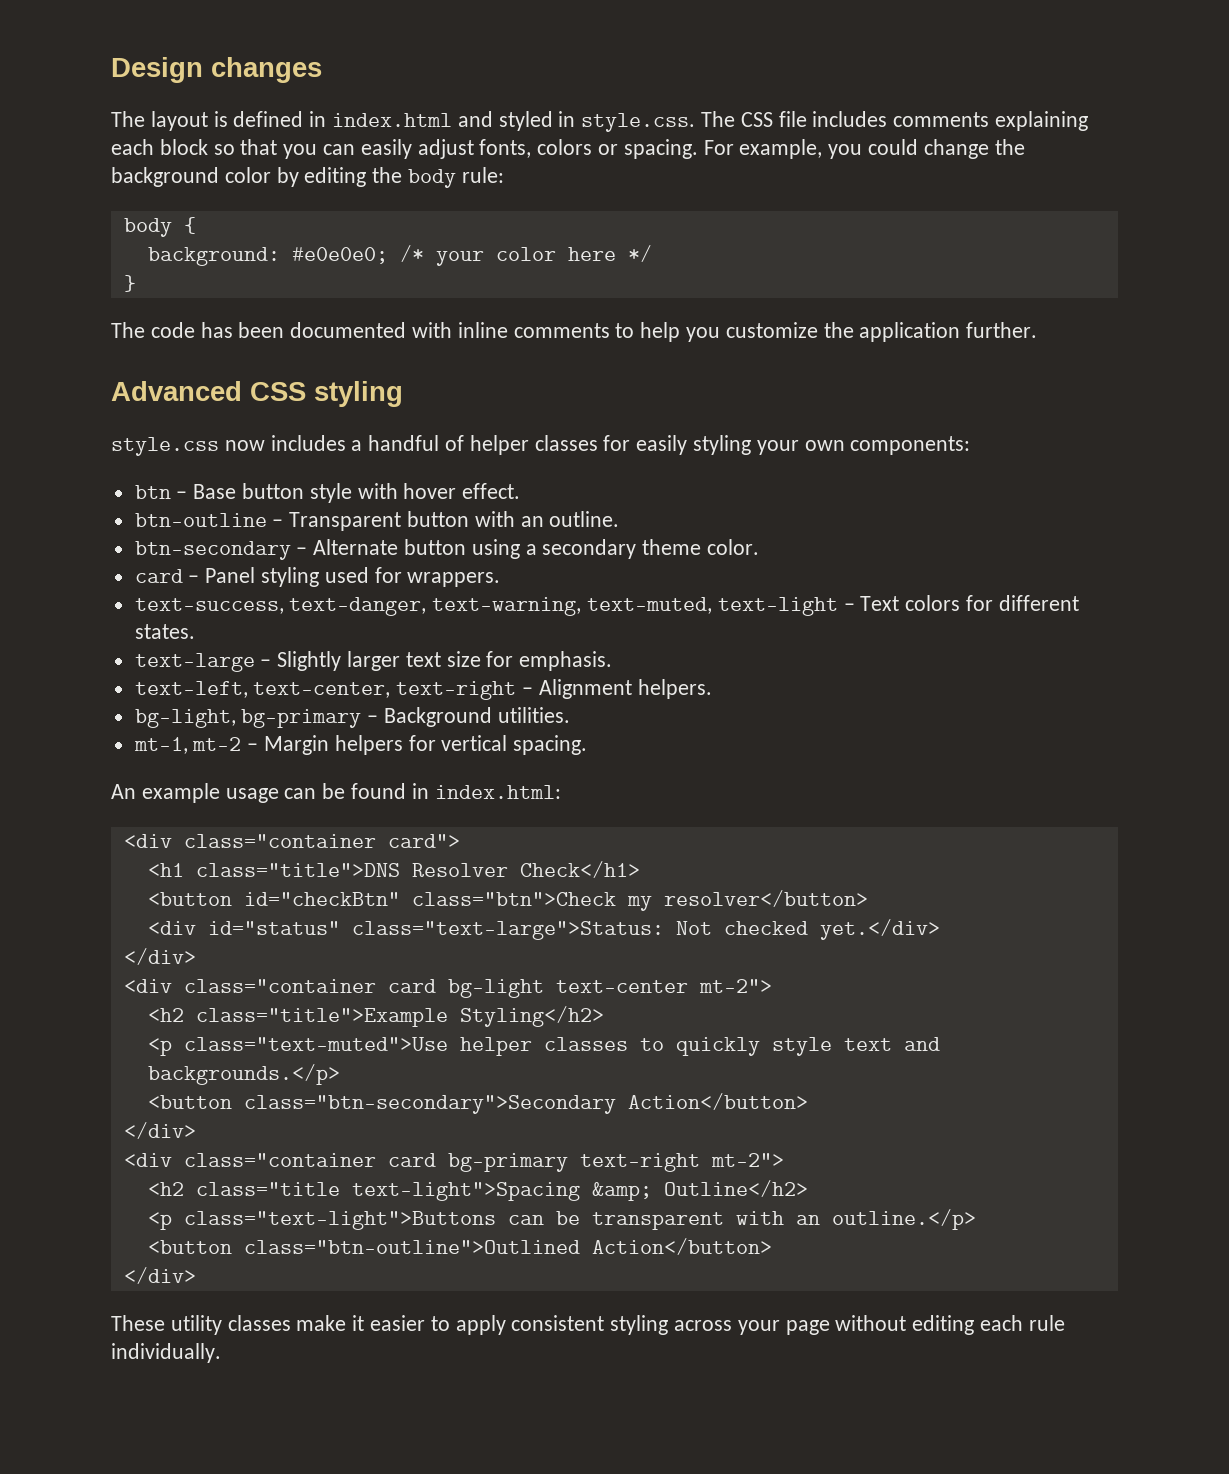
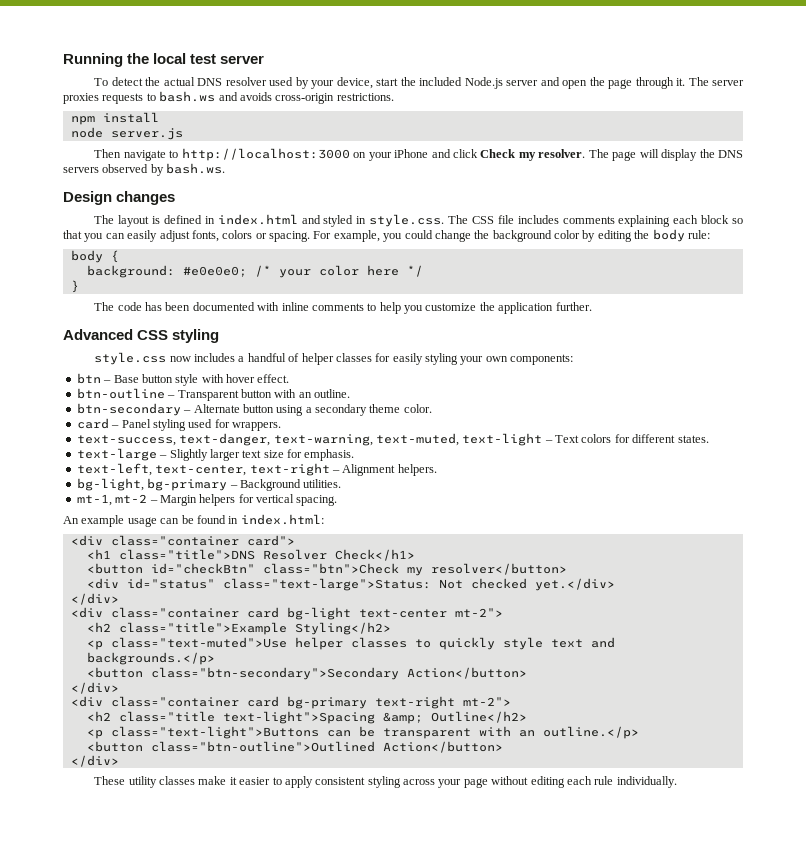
+ Running the local test server
+ To detect the actual DNS resolver used by your device, start the included Node.js server and open the page through it. The server proxies requests to bash.ws and avoids cross-origin restrictions.
+ npm install
+ node server.js
+ Then navigate to http://localhost:3000 on your iPhone and click Check my resolver. The page will display the DNS servers observed by bash.ws.

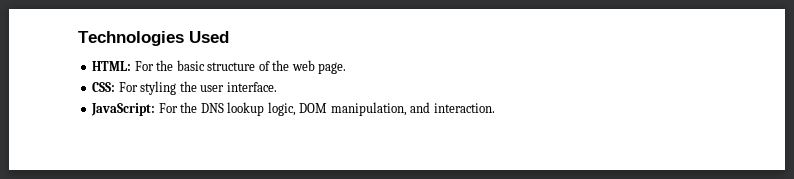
- Running the local test server
- To detect the actual DNS resolver used by your device, start the included Node.js server and open the page through it. The server proxies requests to bash.ws and avoids cross-origin restrictions.
- npm install
- node server.js
- Then navigate to http://localhost:3000 on your iPhone and click Check my resolver. The page will display the DNS servers observed by bash.ws.
- Design changes
- The layout is defined in index.html and styled in style.css. The CSS file includes comments explaining each block so that you can easily adjust fonts, colors or spacing. For example, you could change the background color by editing the body rule:
- body {
- background: #e0e0e0; /* your color here */
- }
- The code has been documented with inline comments to help you customize the application further.
- Advanced CSS styling
- style.css now includes a handful of helper classes for easily styling your own components:
- btn – Base button style with hover effect.
- btn-outline – Transparent button with an outline.
- btn-secondary – Alternate button using a secondary theme color.
- card – Panel styling used for wrappers.
- text-success, text-danger, text-warning, text-muted, text-light – Text colors for different states.
- text-large – Slightly larger text size for emphasis.
- text-left, text-center, text-right – Alignment helpers.
- bg-light, bg-primary – Background utilities.
- mt-1, mt-2 – Margin helpers for vertical spacing.
- An example usage can be found in index.html:
- <div class="container card">
- <h1 class="title">DNS Resolver Check</h1>
- <button id="checkBtn" class="btn">Check my resolver</button>
- <div id="status" class="text-large">Status: Not checked yet.</div>
- </div>
- <div class="container card bg-light text-center mt-2">
- <h2 class="title">Example Styling</h2>
- <p class="text-muted">Use helper classes to quickly style text and backgrounds.</p>
- <button class="btn-secondary">Secondary Action</button>
- </div>
- <div class="container card bg-primary text-right mt-2">
- <h2 class="title text-light">Spacing &amp; Outline</h2>
- <p class="text-light">Buttons can be transparent with an outline.</p>
- <button class="btn-outline">Outlined Action</button>
- </div>
- These utility classes make it easier to apply consistent styling across your page without editing each rule individually.
+ Technologies Used
+ HTML: For the basic structure of the web page.
+ CSS: For styling the user interface.
+ JavaScript: For the DNS lookup logic, DOM manipulation, and interaction.

